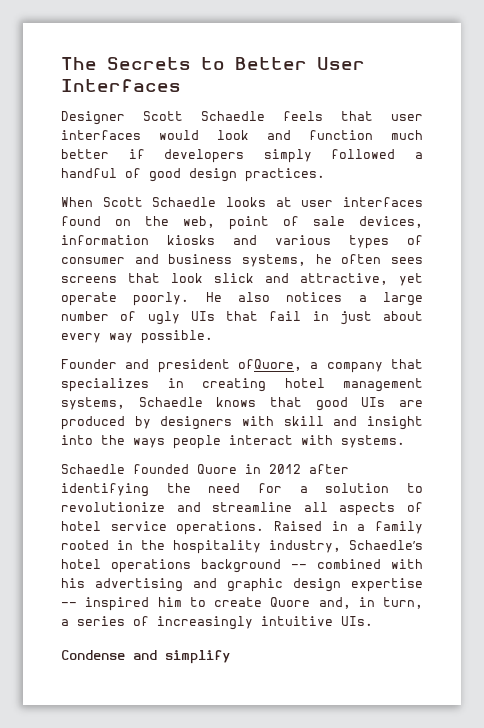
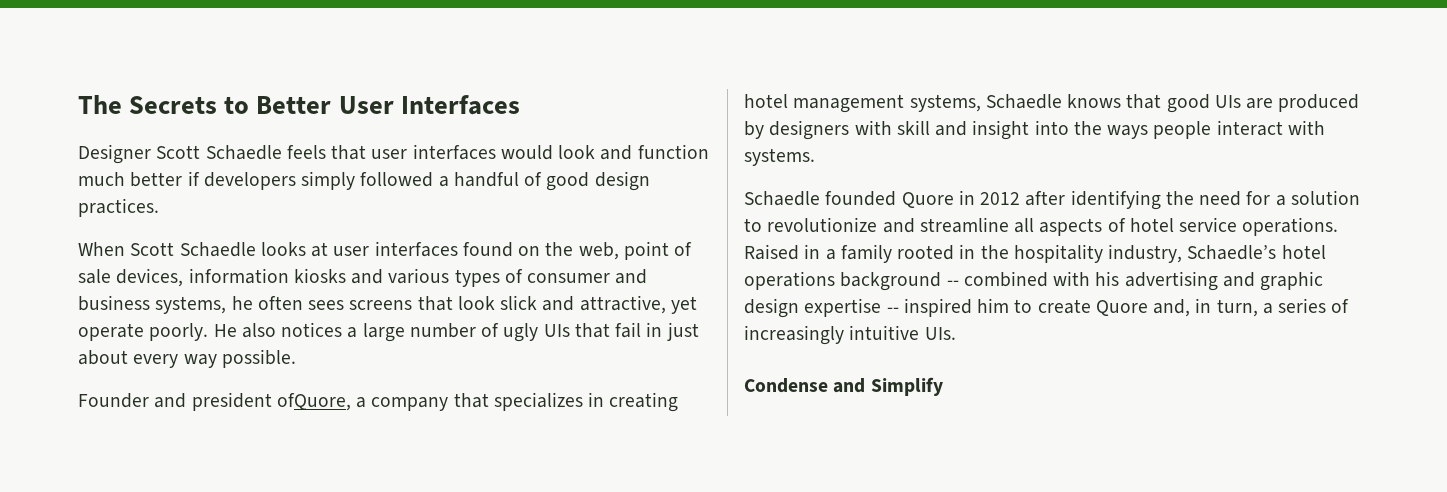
- Condense and simplify
+ Condense and Simplify

